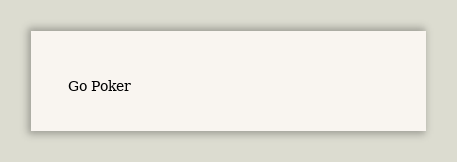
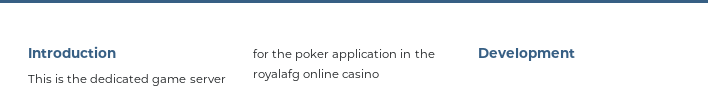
- Go Poker
+ Introduction
+ This is the dedicated game server for the poker application in the royalafg online casino
+ Development

